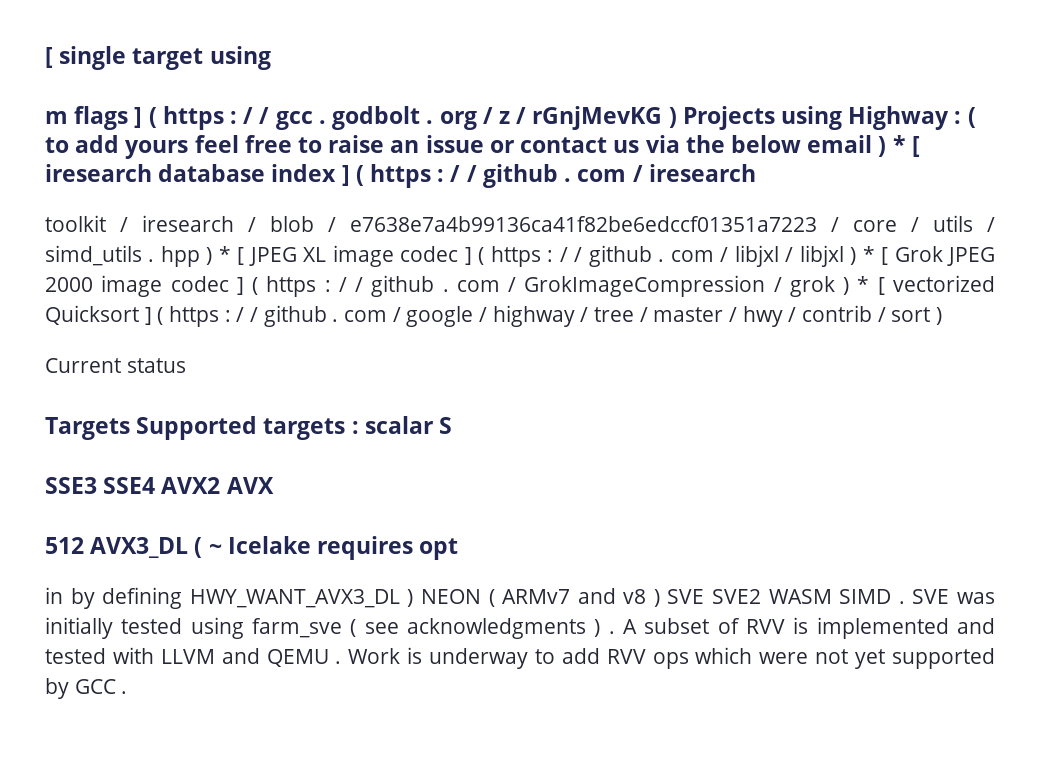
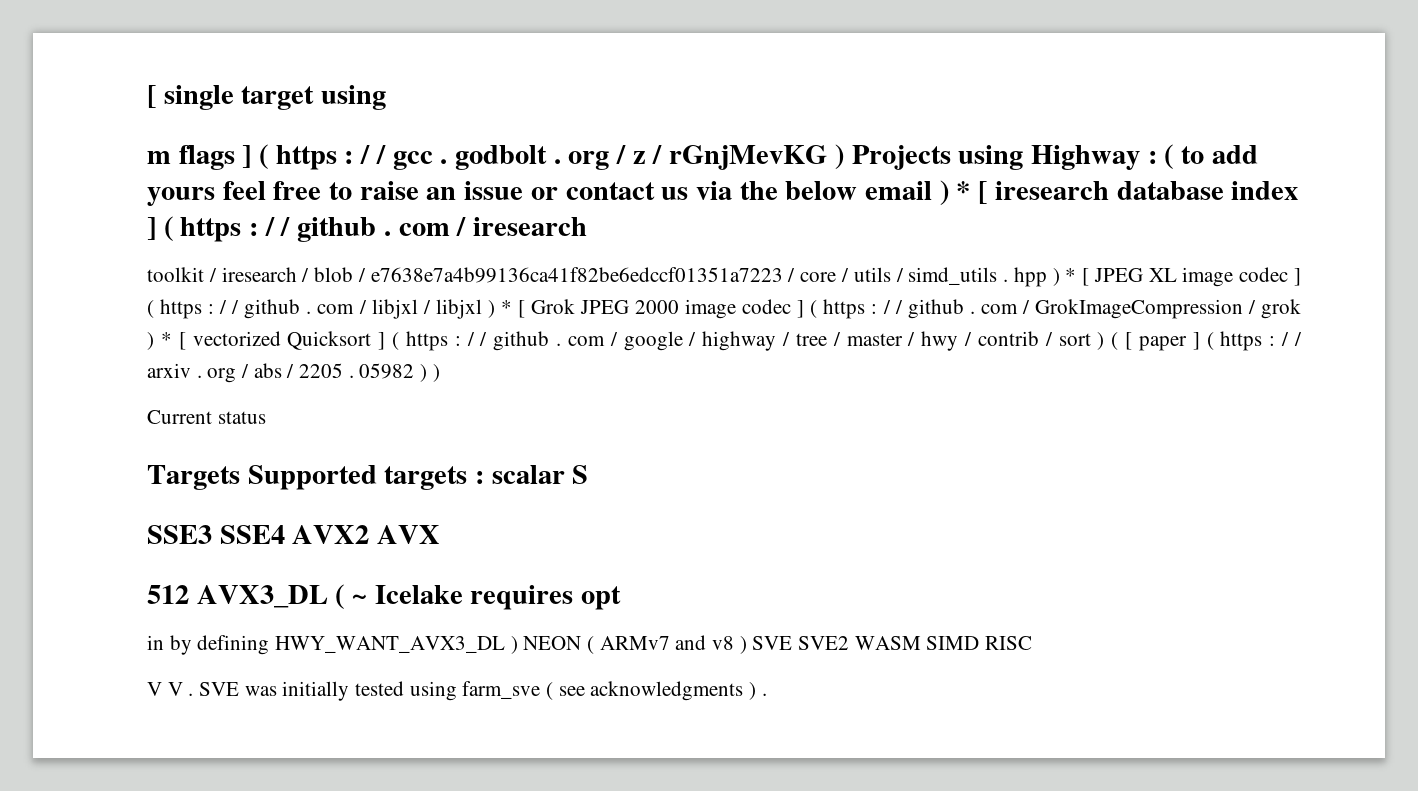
- / / github . com / google / highway / tree / master / hwy / contrib / sort )
+ / / github . com / google / highway / tree / master / hwy / contrib / sort ) ( [ paper ] ( https : / / arxiv . org / abs / 2205 . 05982 ) )
- in by defining HWY_WANT_AVX3_DL ) NEON ( ARMv7 and v8 ) SVE SVE2 WASM SIMD .
+ in by defining HWY_WANT_AVX3_DL ) NEON ( ARMv7 and v8 ) SVE SVE2 WASM SIMD RISC
+ V V .
- A subset of RVV is implemented and tested with LLVM and QEMU . Work is underway to add RVV ops which were not yet supported by GCC .

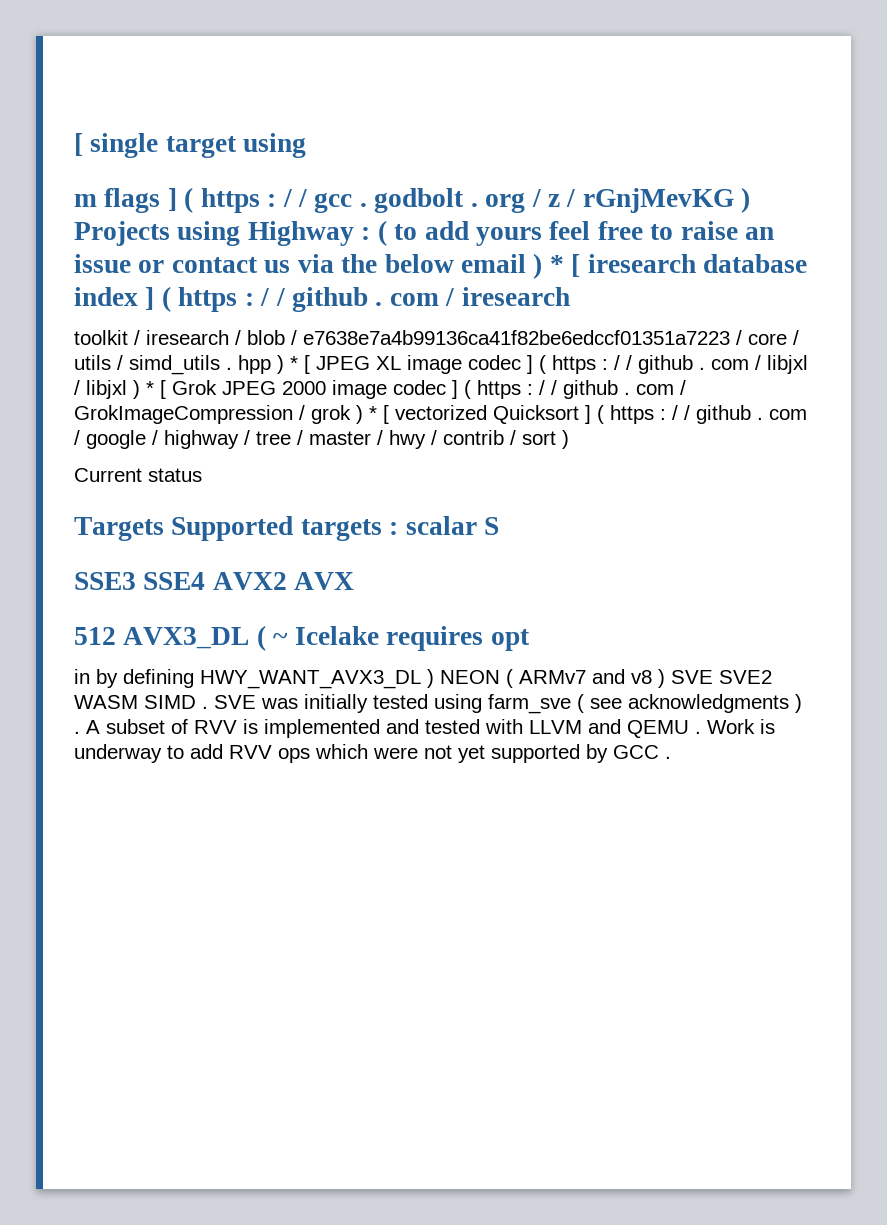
- / / github . com / google / highway / tree / master / hwy / contrib / sort ) ( [ paper ] ( https : / / arxiv . org / abs / 2205 . 05982 ) )
+ / / github . com / google / highway / tree / master / hwy / contrib / sort )
- in by defining HWY_WANT_AVX3_DL ) NEON ( ARMv7 and v8 ) SVE SVE2 WASM SIMD RISC
- V V .
+ in by defining HWY_WANT_AVX3_DL ) NEON ( ARMv7 and v8 ) SVE SVE2 WASM SIMD .
+ A subset of RVV is implemented and tested with LLVM and QEMU . Work is underway to add RVV ops which were not yet supported by GCC .

